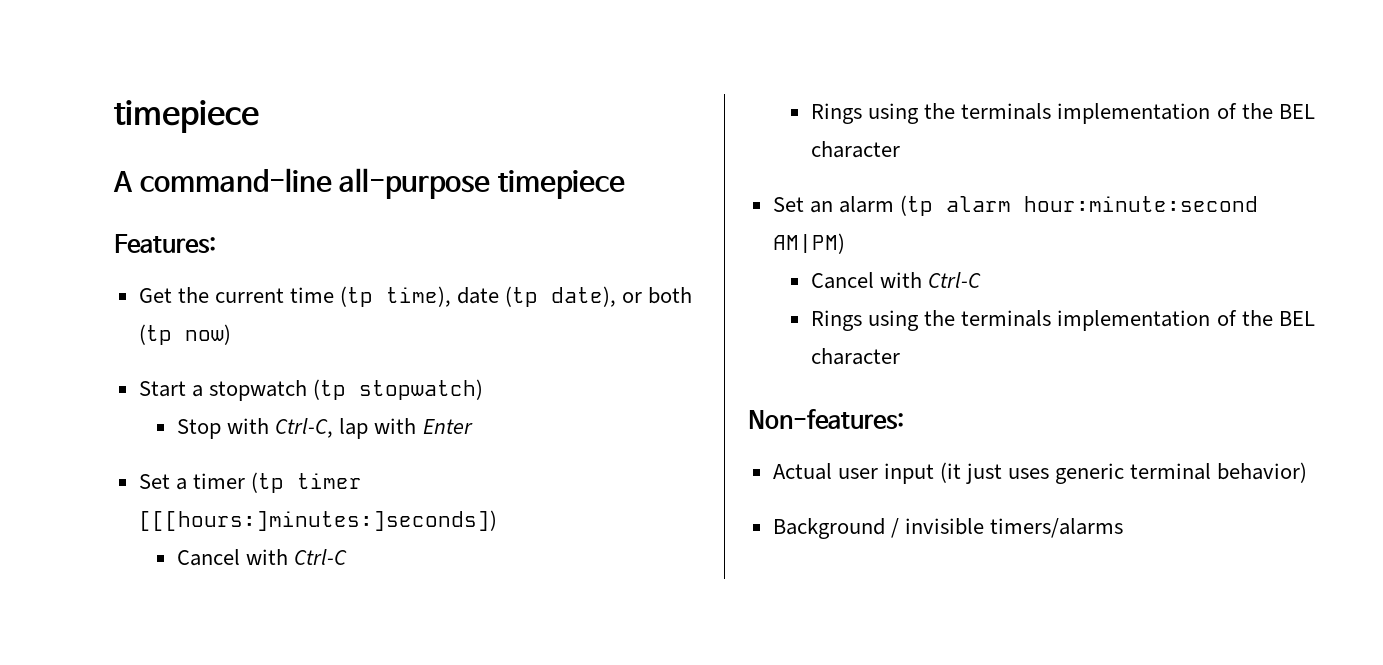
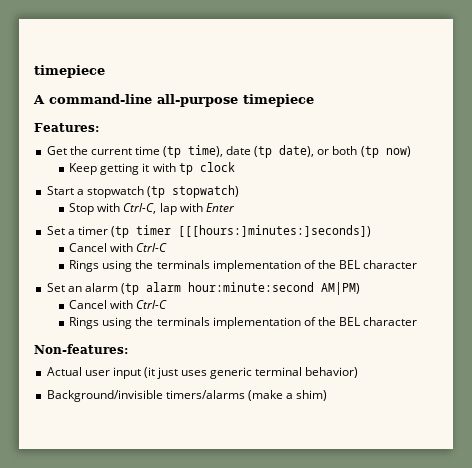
+ Keep getting it with tp clock
- Background / invisible timers/alarms
+ Background/invisible timers/alarms (make a shim)

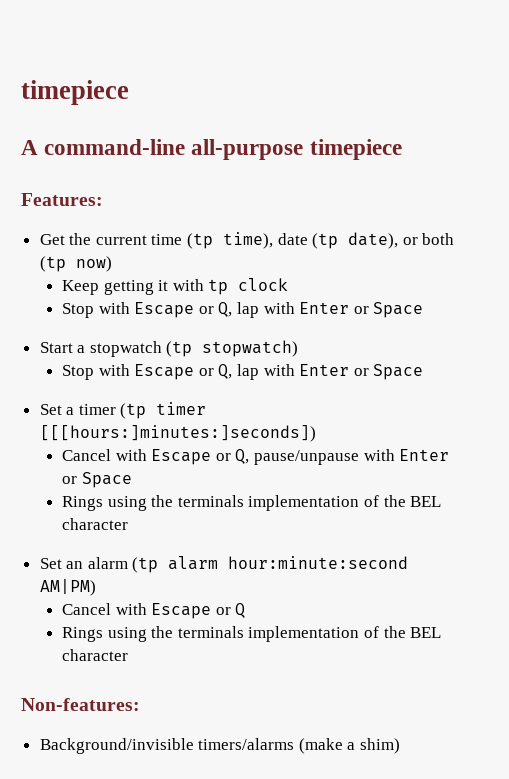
  Keep getting it with tp clock
+ Stop with Escape or Q, lap with Enter or Space
  Start a stopwatch (tp stopwatch)
- Stop with Ctrl-C, lap with Enter
+ Stop with Escape or Q, lap with Enter or Space
  Set a timer (tp timer [[[hours:]minutes:]seconds])
- Cancel with Ctrl-C
+ Cancel with Escape or Q, pause/unpause with Enter or Space
  Set an alarm (tp alarm hour:minute:second AM|PM)
- Cancel with Ctrl-C
+ Cancel with Escape or Q
- Actual user input (it just uses generic terminal behavior)

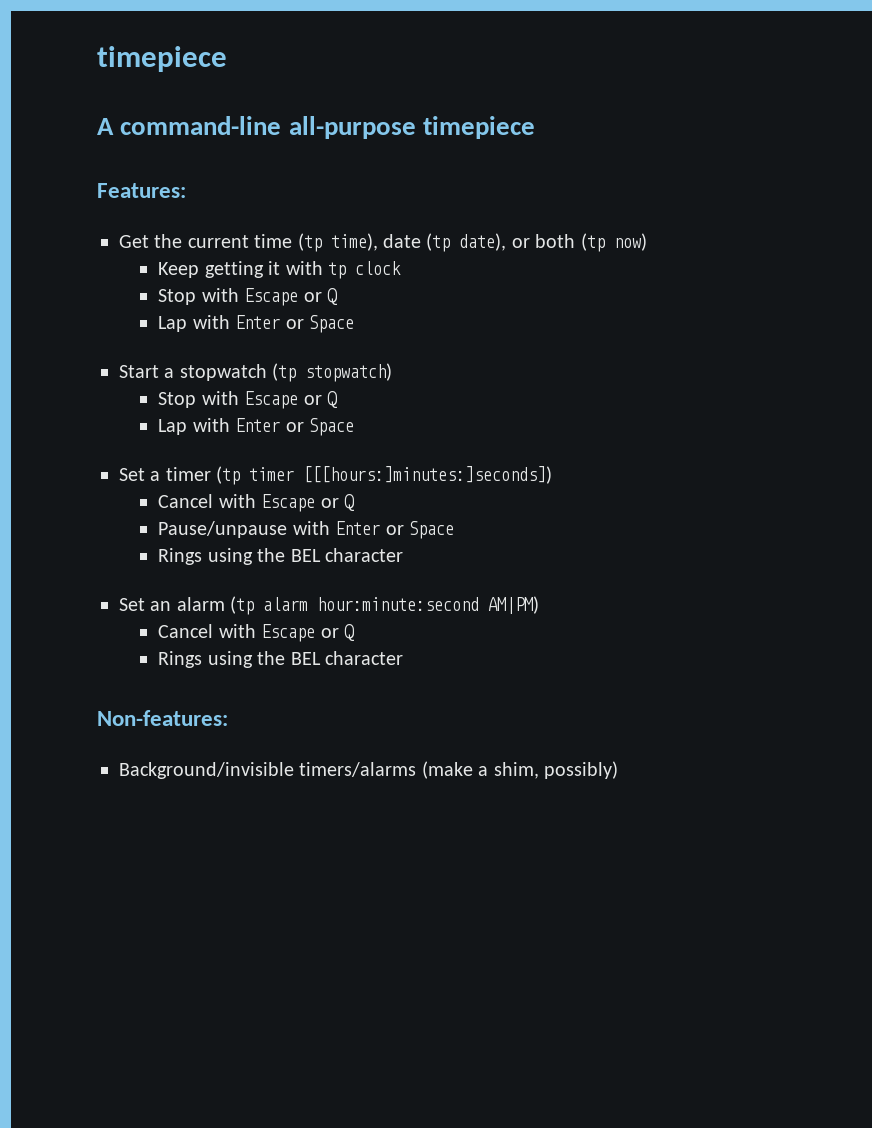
  Keep getting it with tp clock
- Stop with Escape or Q, lap with Enter or Space
+ Stop with Escape or Q
+ Lap with Enter or Space
  Start a stopwatch (tp stopwatch)
- Stop with Escape or Q, lap with Enter or Space
+ Stop with Escape or Q
+ Lap with Enter or Space
  Set a timer (tp timer [[[hours:]minutes:]seconds])
- Cancel with Escape or Q, pause/unpause with Enter or Space
- Rings using the terminals implementation of the BEL character
+ Cancel with Escape or Q
+ Pause/unpause with Enter or Space
+ Rings using the BEL character
  Set an alarm (tp alarm hour:minute:second AM|PM)
  Cancel with Escape or Q
- Rings using the terminals implementation of the BEL character
+ Rings using the BEL character
- Background/invisible timers/alarms (make a shim)
+ Background/invisible timers/alarms (make a shim, possibly)

